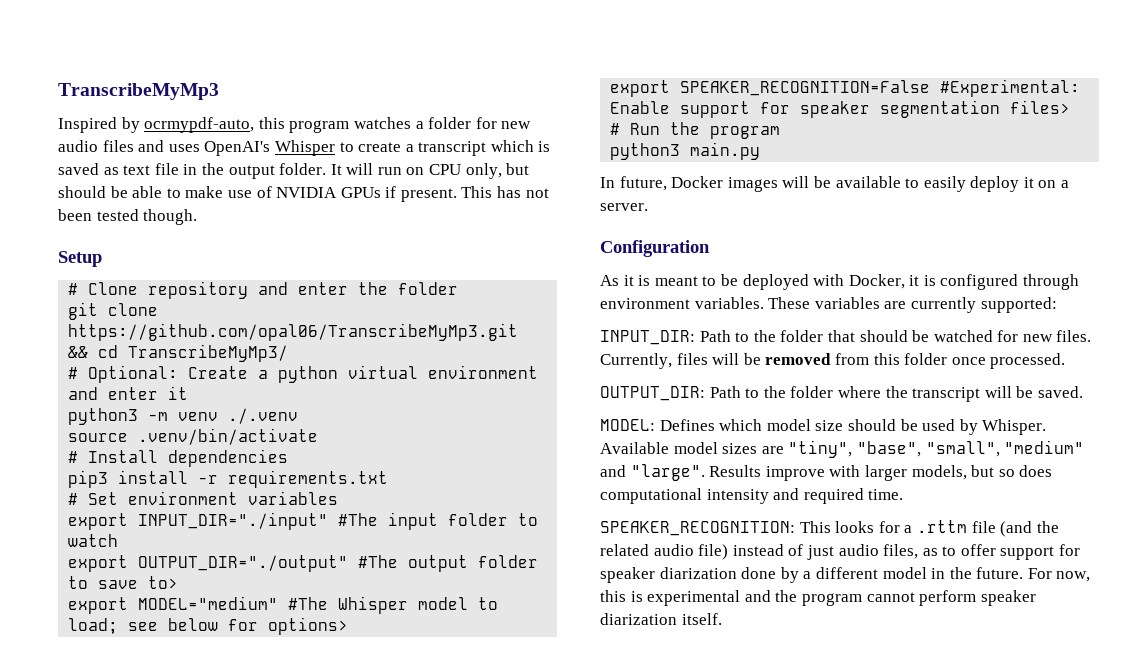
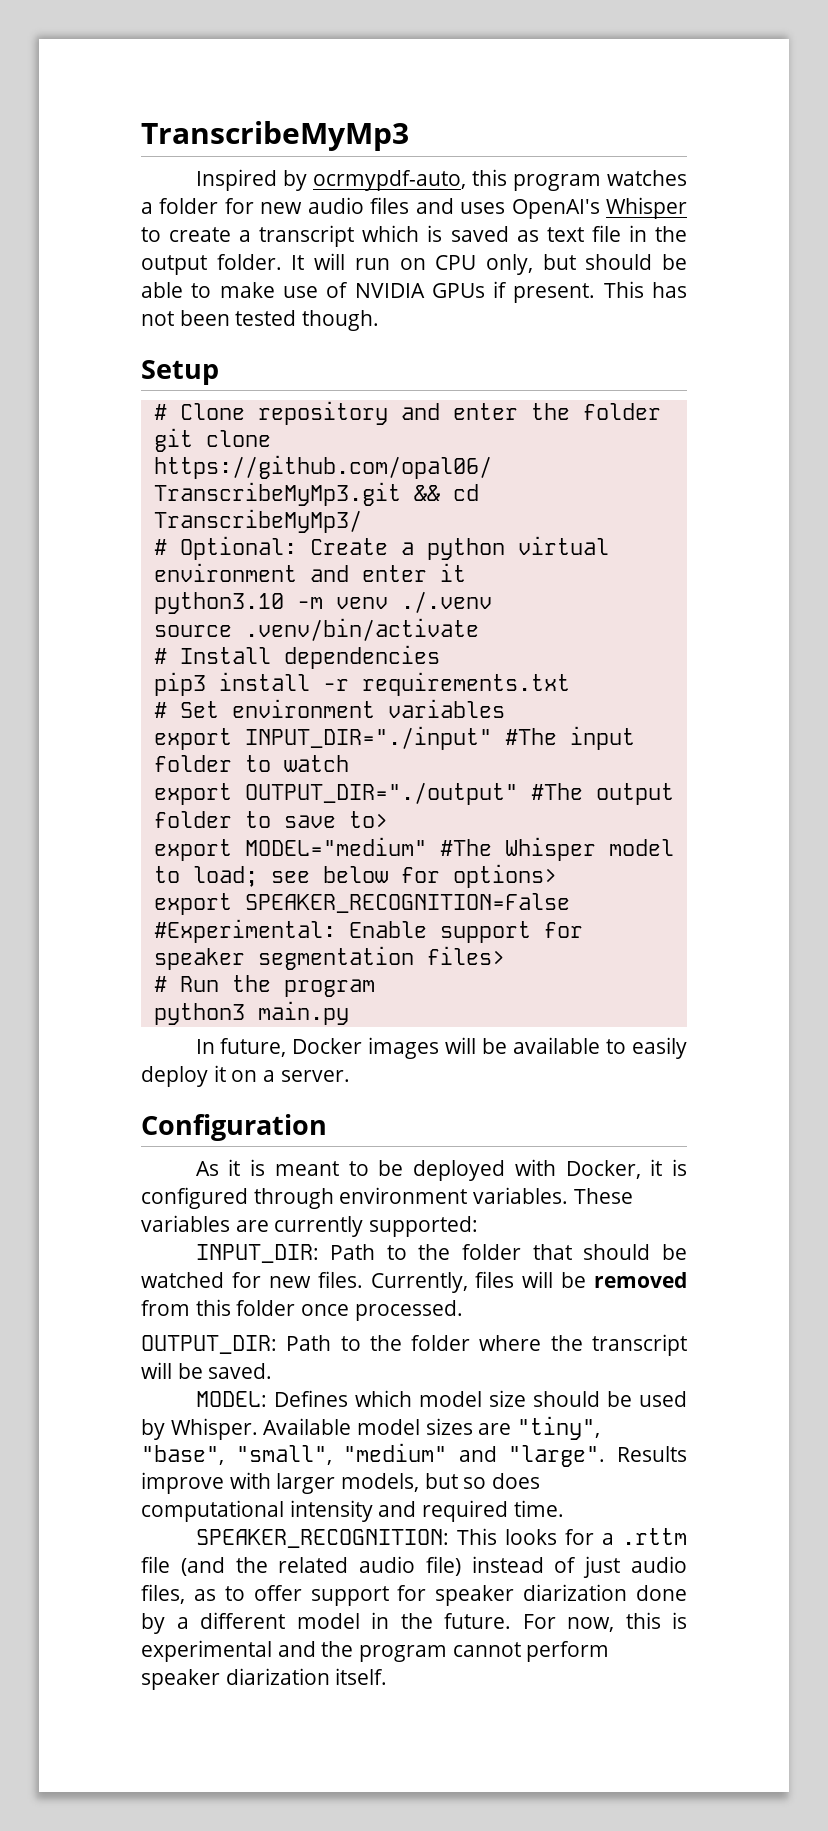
- python3 -m venv ./.venv
+ python3.10 -m venv ./.venv

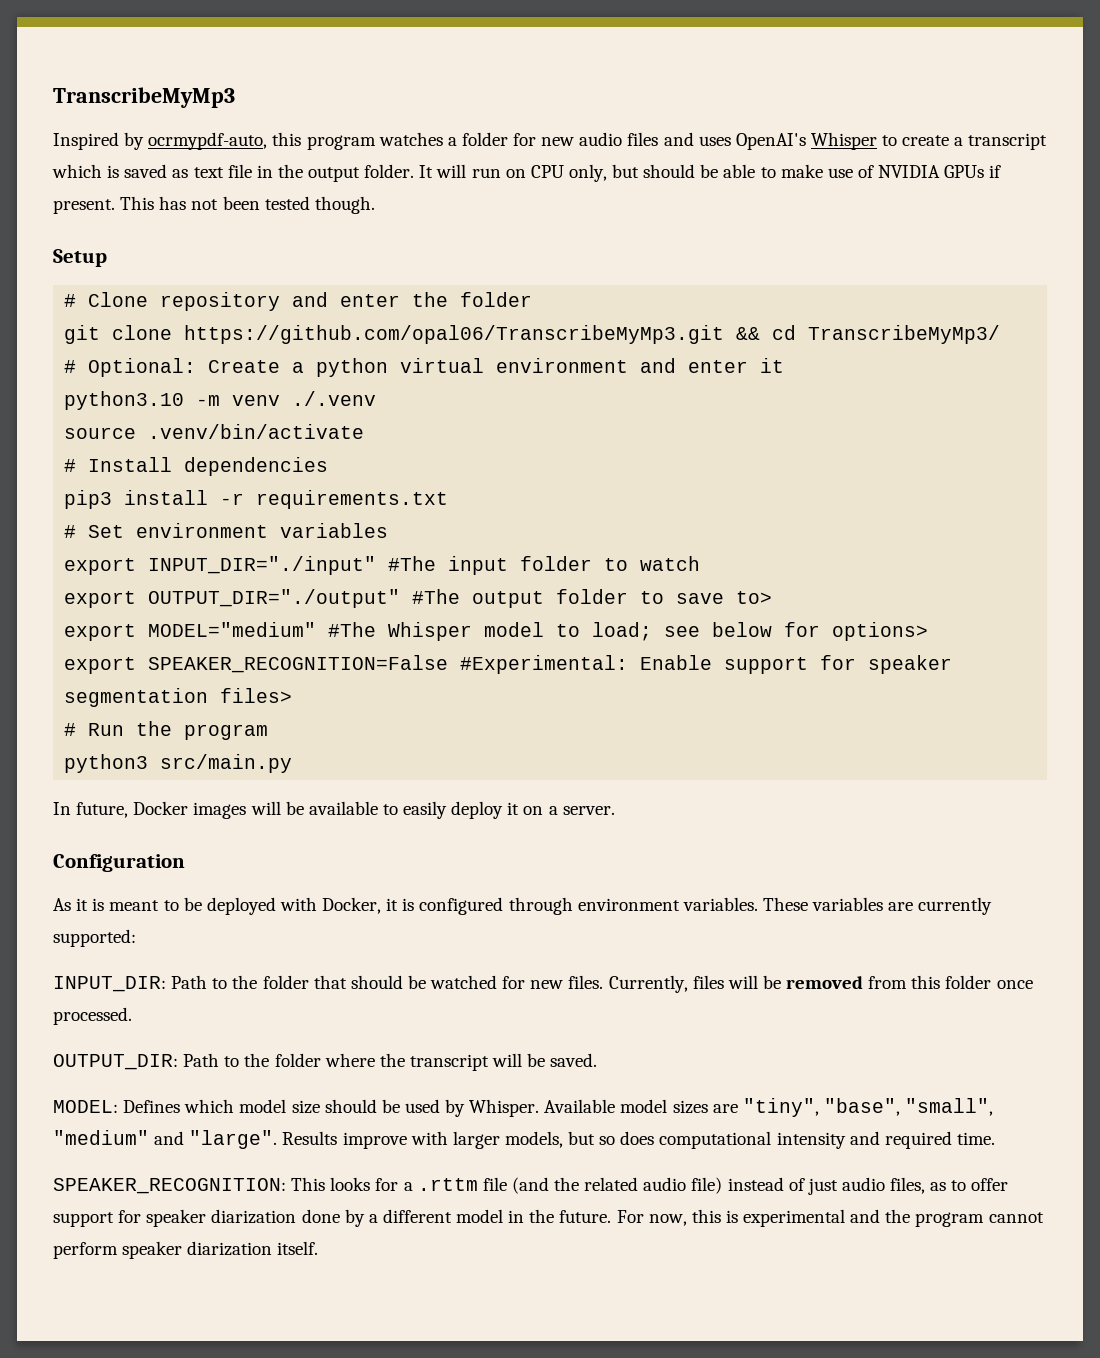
- python3 main.py
+ python3 src/main.py

